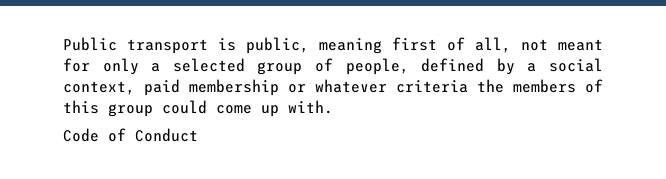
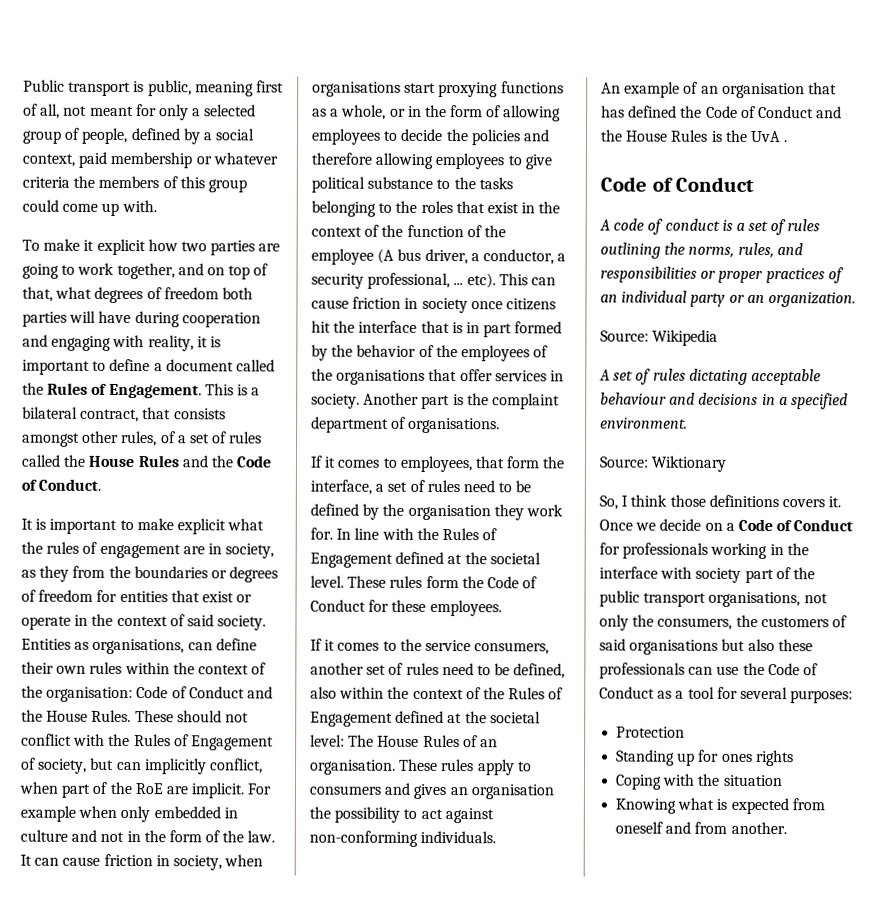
+ To make it explicit how two parties are going to work together, and on top of that, what degrees of freedom both parties will have during cooperation and engaging with reality, it is important to define a document called the Rules of Engagement. This is a bilateral contract, that consists amongst other rules, of a set of rules called the House Rules and the Code of Conduct.
+ It is important to make explicit what the rules of engagement are in society, as they from the boundaries or degrees of freedom for entities that exist or operate in the context of said society. Entities as organisations, can define their own rules within the context of the organisation: Code of Conduct and the House Rules. These should not conflict with the Rules of Engagement of society, but can implicitly conflict, when part of the RoE are implicit. For example when only embedded in culture and not in the form of the law. It can cause friction in society, when organisations start proxying functions as a whole, or in the form of allowing employees to decide the policies and therefore allowing employees to give political substance to the tasks belonging to the roles that exist in the context of the function of the employee (A bus driver, a conductor, a security professional, ... etc). This can cause friction in society once citizens hit the interface that is in part formed by the behavior of the employees of the organisations that offer services in society. Another part is the complaint department of organisations.
+ If it comes to employees, that form the interface, a set of rules need to be defined by the organisation they work for. In line with the Rules of Engagement defined at the societal level. These rules form the Code of Conduct for these employees.
+ If it comes to the service consumers, another set of rules need to be defined, also within the context of the Rules of Engagement defined at the societal level: The House Rules of an organisation. These rules apply to consumers and gives an organisation the possibility to act against non-conforming individuals.
+ An example of an organisation that has defined the Code of Conduct and the House Rules is the UvA .
  Code of Conduct
+ A code of conduct is a set of rules outlining the norms, rules, and responsibilities or proper practices of an individual party or an organization.
+ Source: Wikipedia
+ A set of rules dictating acceptable behaviour and decisions in a specified environment.
+ Source: Wiktionary
+ So, I think those definitions covers it. Once we decide on a Code of Conduct for professionals working in the interface with society part of the public transport organisations, not only the consumers, the customers of said organisations but also these professionals can use the Code of Conduct as a tool for several purposes:
+ Protection
+ Standing up for ones rights
+ Coping with the situation
+ Knowing what is expected from oneself and from another.

